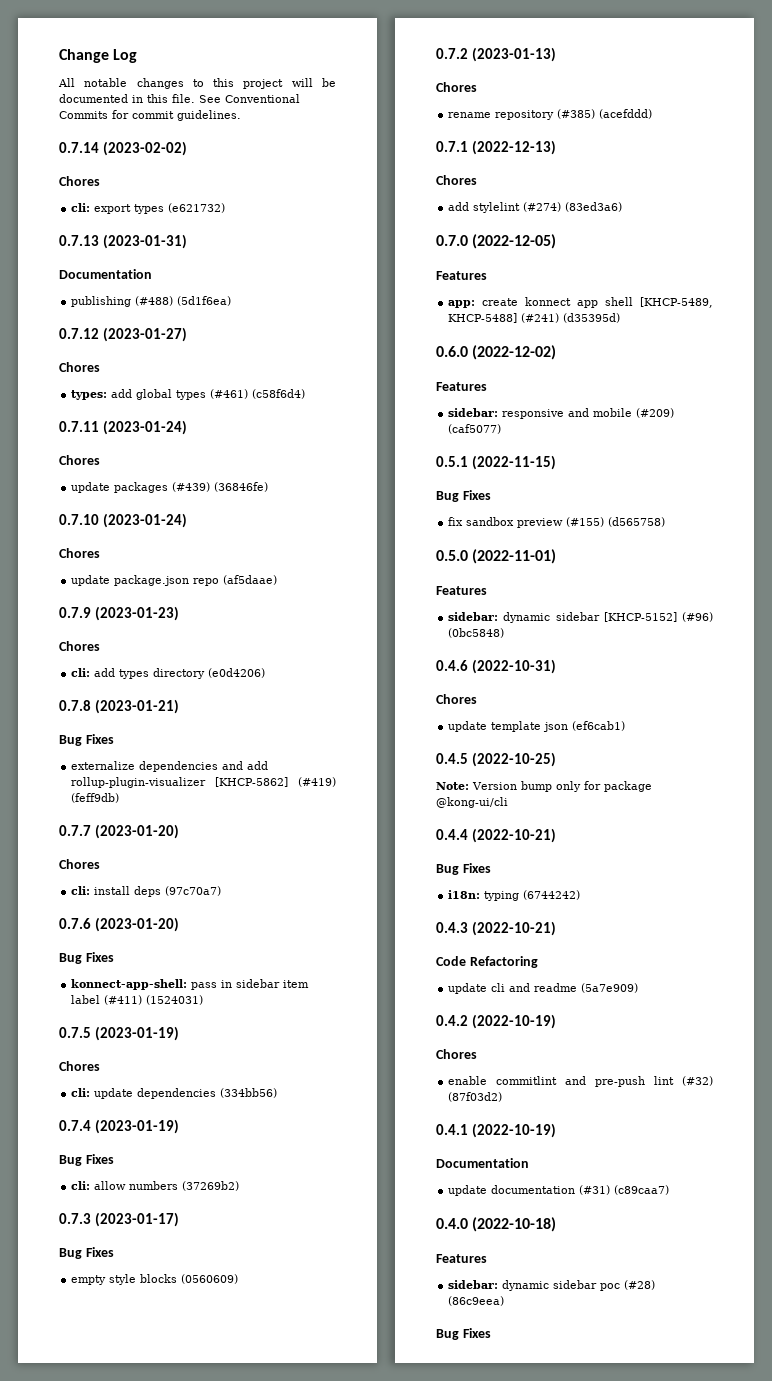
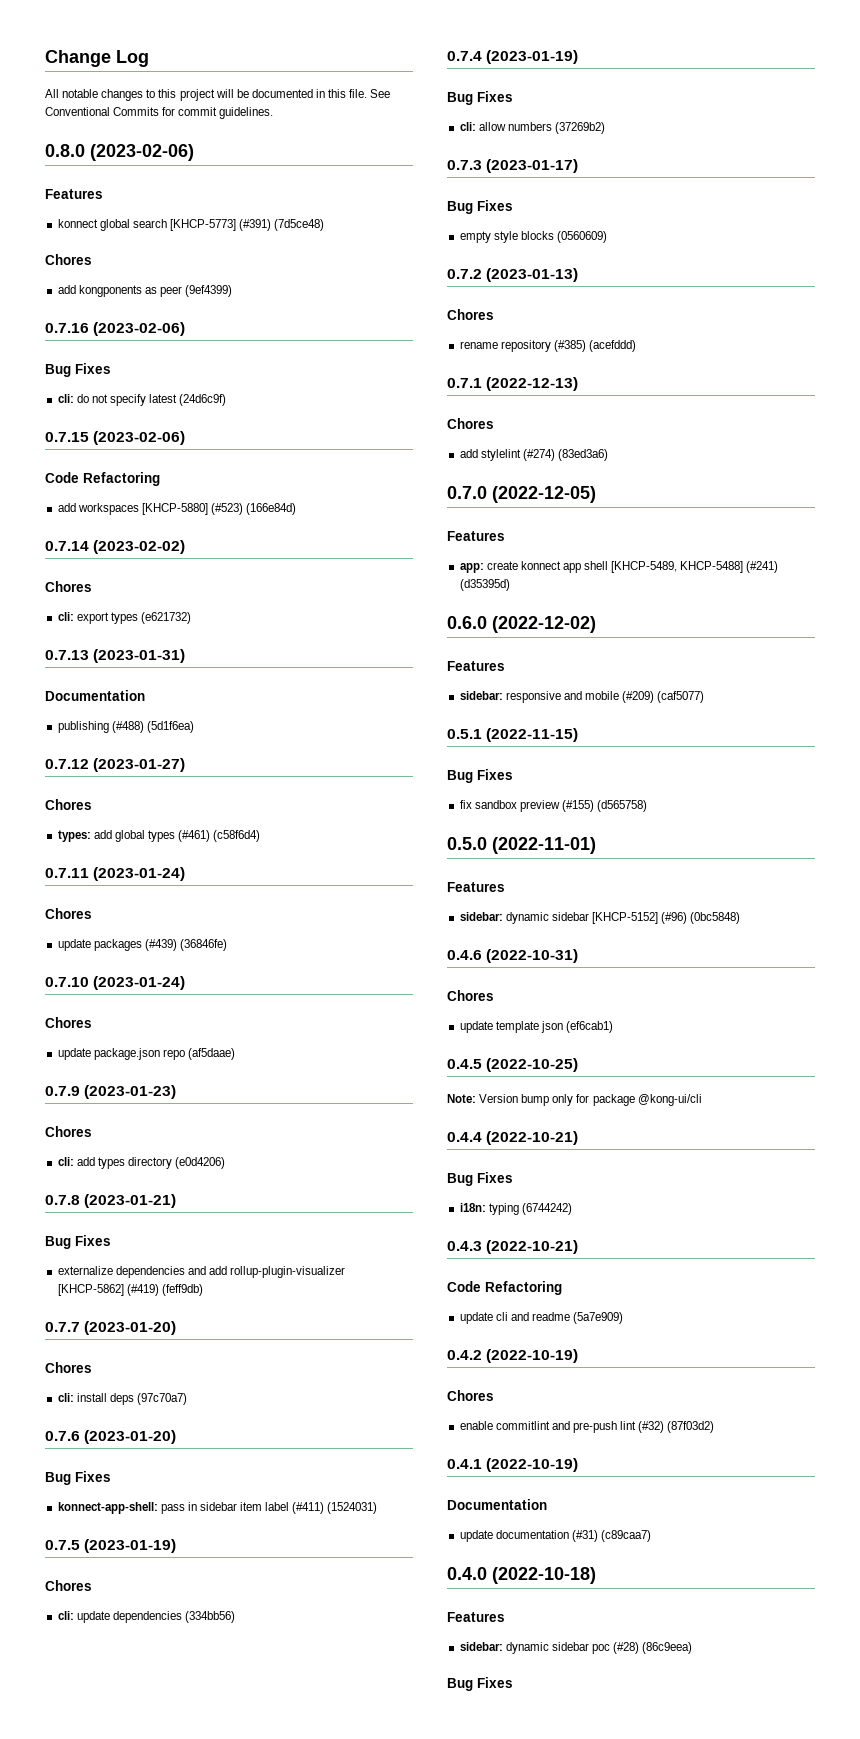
+ 0.8.0 (2023-02-06)
+ Features
+ konnect global search [KHCP-5773] (#391) (7d5ce48)
+ Chores
+ add kongponents as peer (9ef4399)
+ 0.7.16 (2023-02-06)
+ Bug Fixes
+ cli: do not specify latest (24d6c9f)
+ 0.7.15 (2023-02-06)
+ Code Refactoring
+ add workspaces [KHCP-5880] (#523) (166e84d)

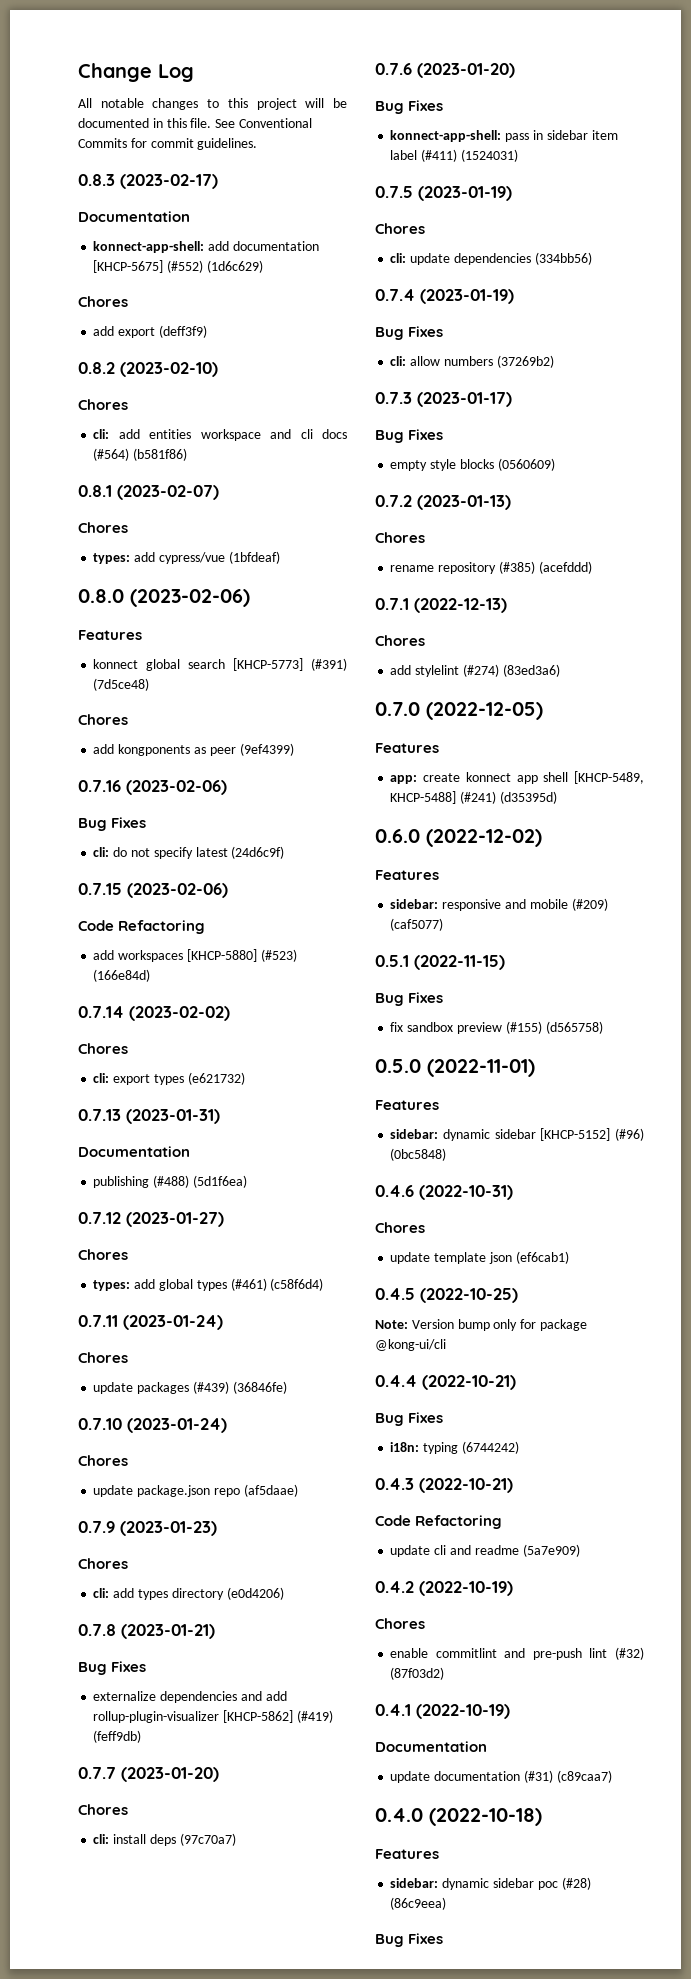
+ 0.8.3 (2023-02-17)
+ Documentation
+ konnect-app-shell: add documentation [KHCP-5675] (#552) (1d6c629)
+ Chores
+ add export (deff3f9)
+ 0.8.2 (2023-02-10)
+ Chores
+ cli: add entities workspace and cli docs (#564) (b581f86)
+ 0.8.1 (2023-02-07)
+ Chores
+ types: add cypress/vue (1bfdeaf)

